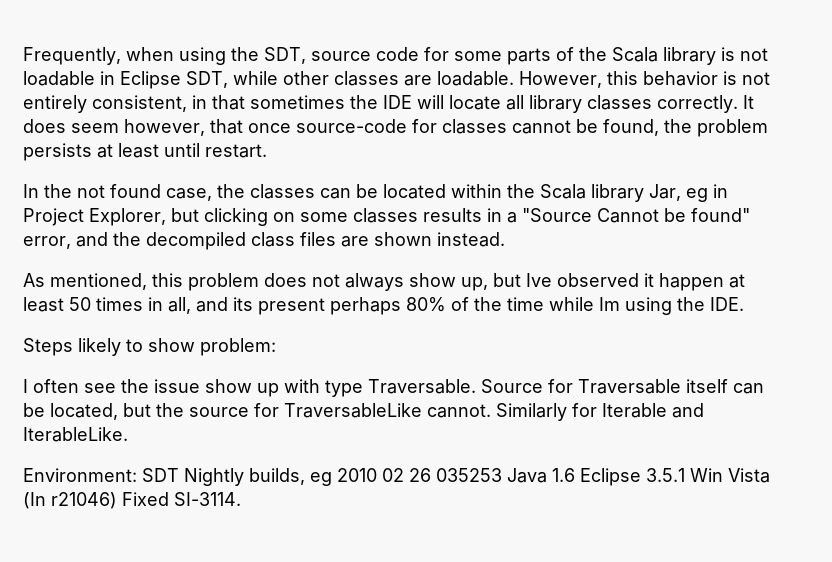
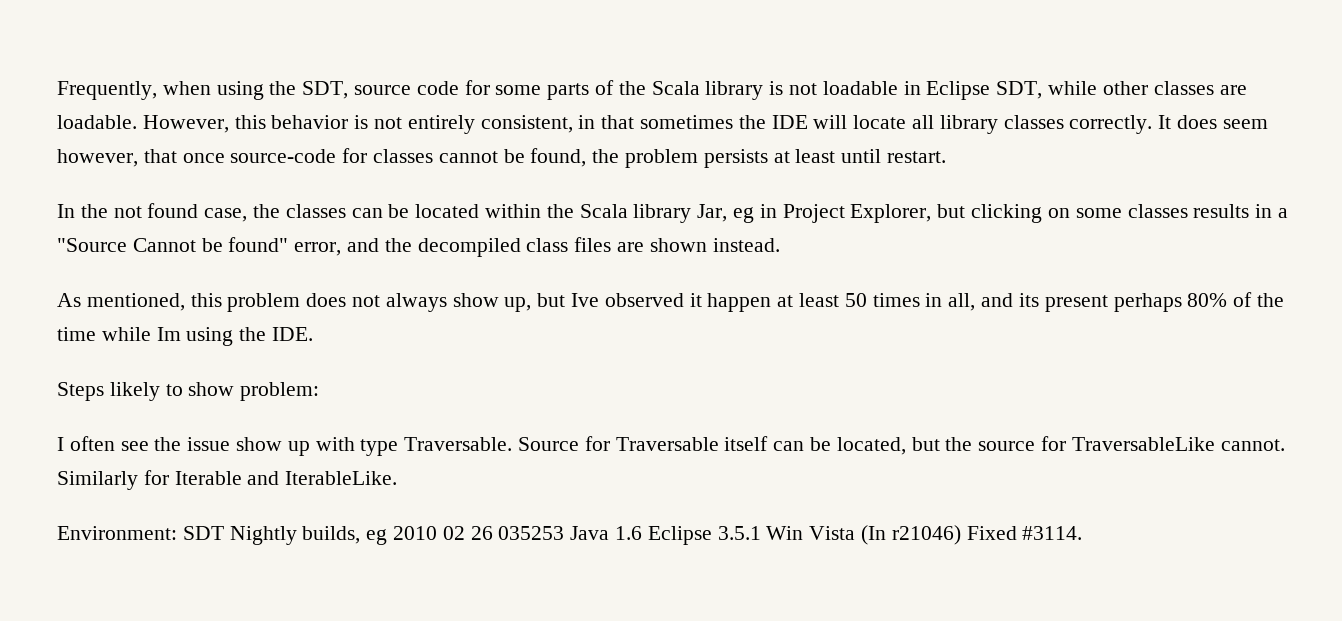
- Environment: SDT Nightly builds, eg 2010 02 26 035253 Java 1.6 Eclipse 3.5.1 Win Vista (In r21046) Fixed SI-3114.
+ Environment: SDT Nightly builds, eg 2010 02 26 035253 Java 1.6 Eclipse 3.5.1 Win Vista (In r21046) Fixed #3114.

